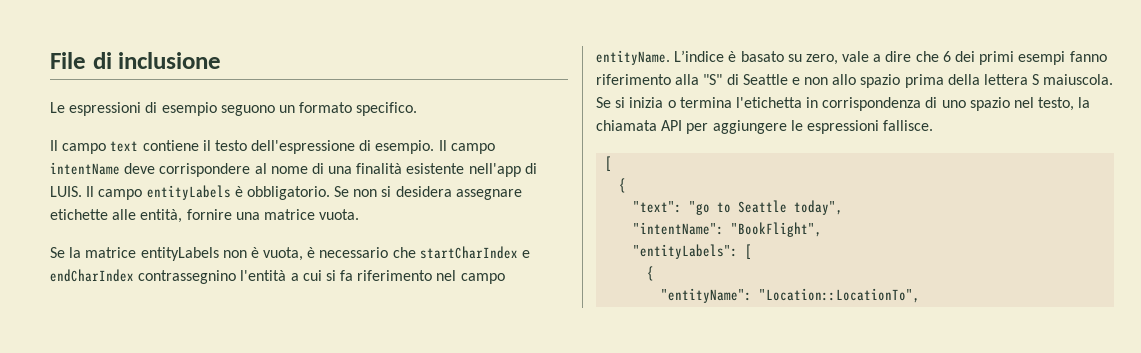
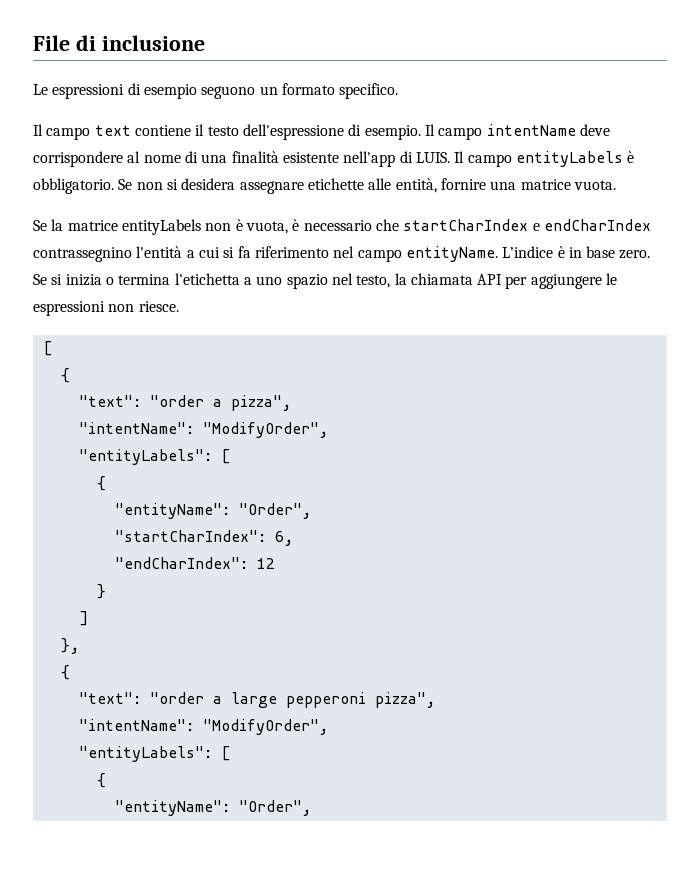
- L’indice è basato su zero, vale a dire che 6 dei primi esempi fanno riferimento alla "S" di Seattle e non allo spazio prima della lettera S maiuscola.
+ L’indice è in base zero.
- Se si inizia o termina l'etichetta in corrispondenza di uno spazio nel testo, la chiamata API per aggiungere le espressioni fallisce.
+ Se si inizia o termina l'etichetta a uno spazio nel testo, la chiamata API per aggiungere le espressioni non riesce.
- "text": "go to Seattle today",
- "intentName": "BookFlight",
+ "text": "order a pizza",
+ "intentName": "ModifyOrder",
  "entityLabels": [
  {
- "entityName": "Location::LocationTo",
+ "entityName": "Order",
+ "startCharIndex": 6,
+ "endCharIndex": 12
+ }
+ ]
+ },
+ {
+ "text": "order a large pepperoni pizza",
+ "intentName": "ModifyOrder",
+ "entityLabels": [
+ {
+ "entityName": "Order",

